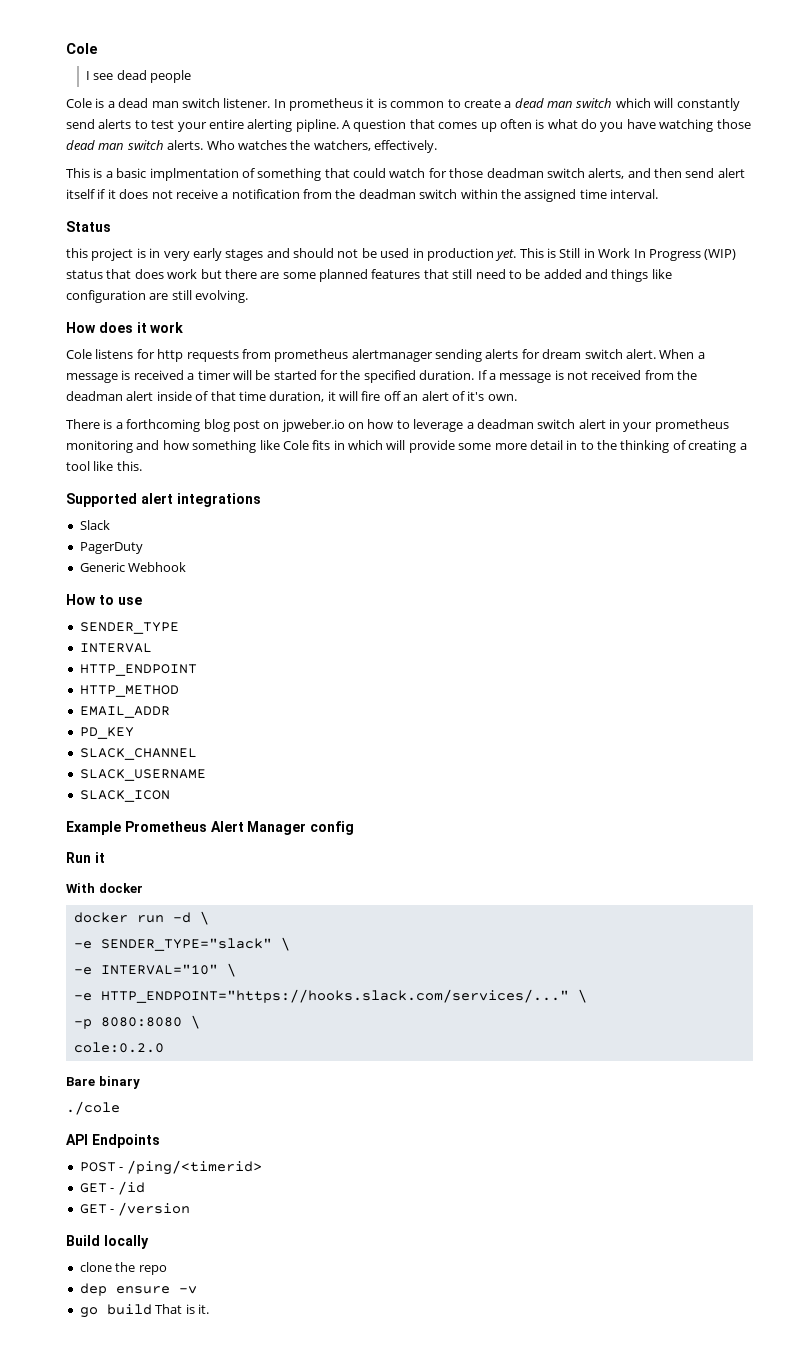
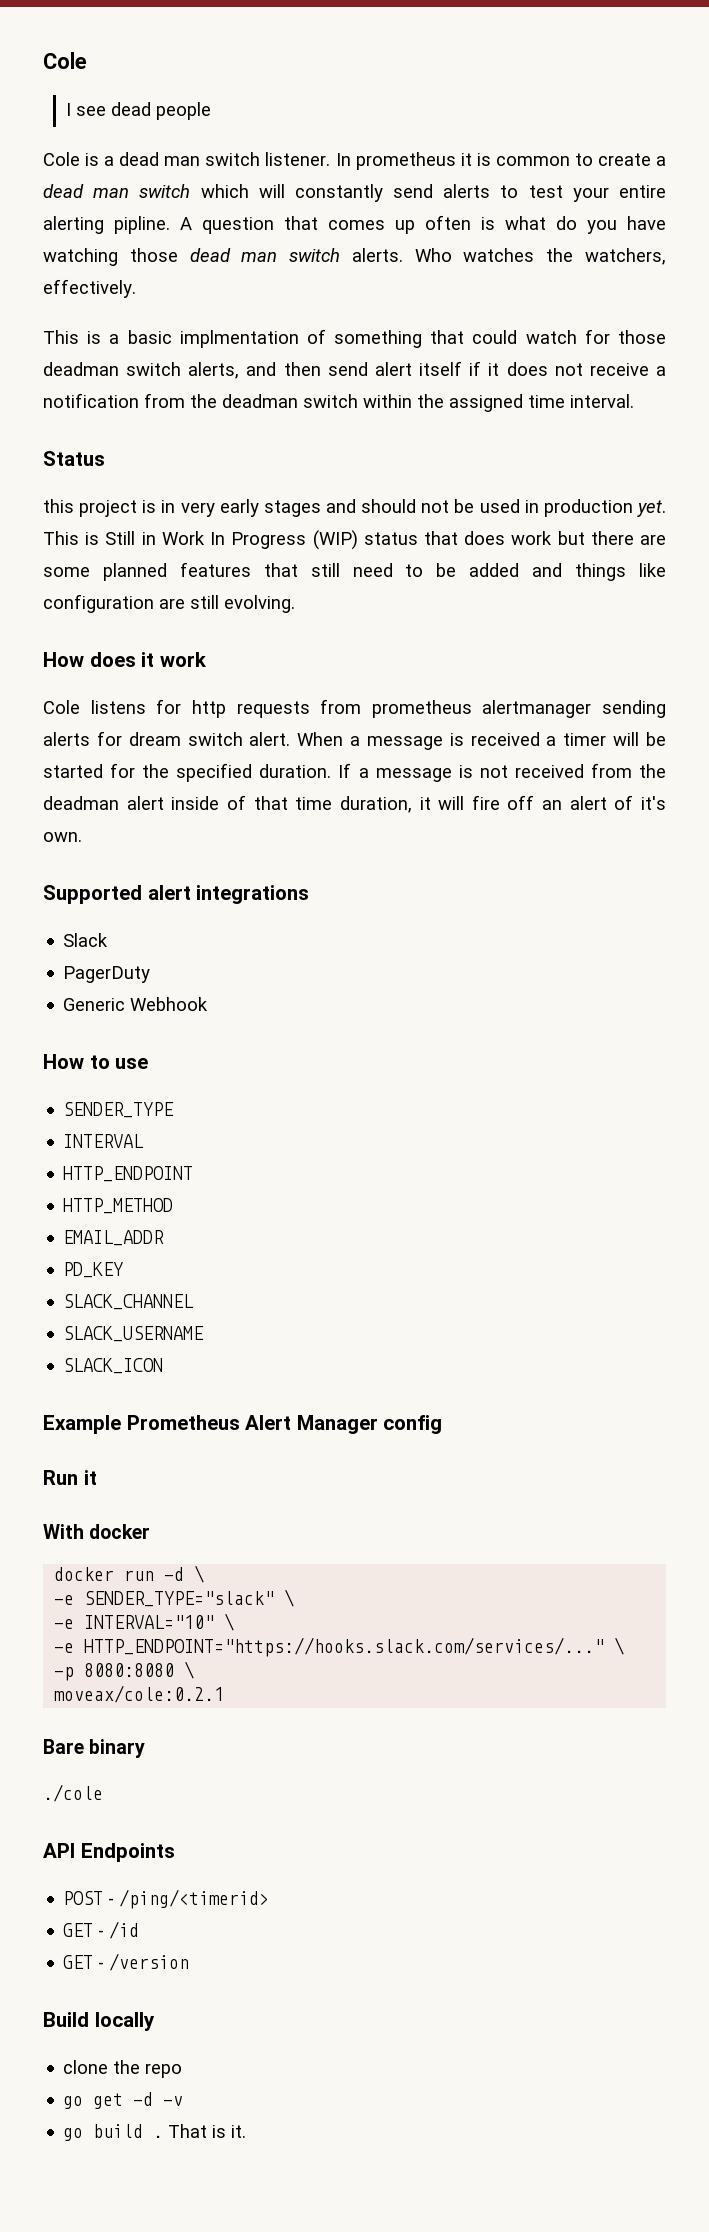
- There is a forthcoming blog post on jpweber.io on how to leverage a deadman switch alert in your prometheus monitoring and how something like Cole fits in which will provide some more detail in to the thinking of creating a tool like this.
- cole:0.2.0
+ moveax/cole:0.2.1
- dep ensure -v
+ go get -d -v
- go build That is it.
+ go build . That is it.

